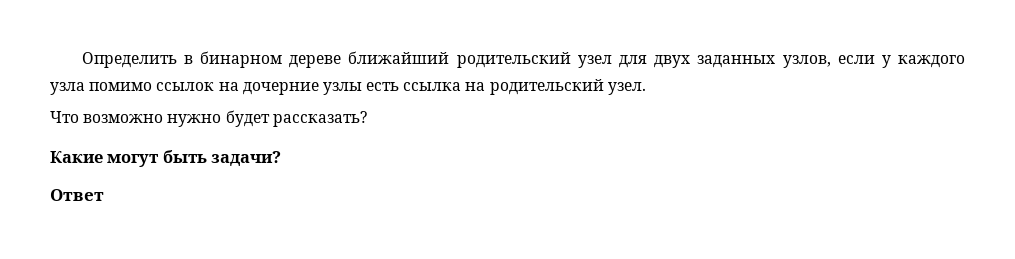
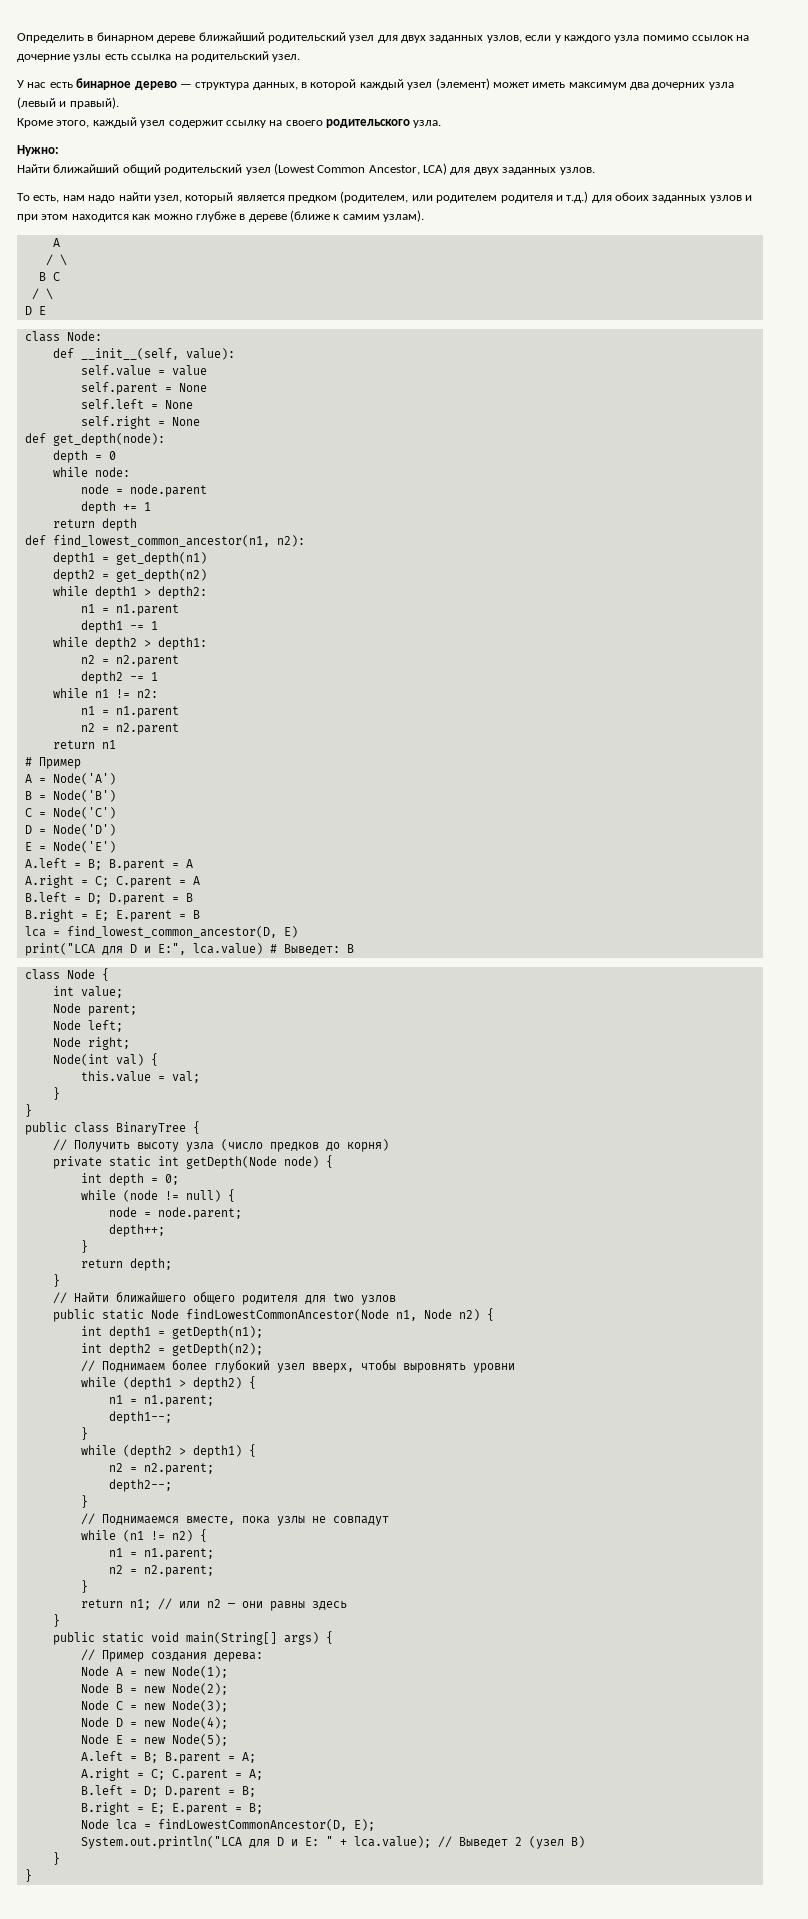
- Что возможно нужно будет рассказать?
- Какие могут быть задачи?
- Ответ
+ У нас есть бинарное дерево — структура данных, в которой каждый узел (элемент) может иметь максимум два дочерних узла (левый и правый).
+ Кроме этого, каждый узел содержит ссылку на своего родительского узла.
+ Нужно:
+ Найти ближайший общий родительский узел (Lowest Common Ancestor, LCA) для двух заданных узлов.
+ То есть, нам надо найти узел, который является предком (родителем, или родителем родителя и т.д.) для обоих заданных узлов и при этом находится как можно глубже в дереве (ближе к самим узлам).
+ A
+ / \
+ B C
+ / \
+ D E
+ class Node:
+ def __init__(self, value):
+ self.value = value
+ self.parent = None
+ self.left = None
+ self.right = None
+ def get_depth(node):
+ depth = 0
+ while node:
+ node = node.parent
+ depth += 1
+ return depth
+ def find_lowest_common_ancestor(n1, n2):
+ depth1 = get_depth(n1)
+ depth2 = get_depth(n2)
+ while depth1 > depth2:
+ n1 = n1.parent
+ depth1 -= 1
+ while depth2 > depth1:
+ n2 = n2.parent
+ depth2 -= 1
+ while n1 != n2:
+ n1 = n1.parent
+ n2 = n2.parent
+ return n1
+ # Пример
+ A = Node('A')
+ B = Node('B')
+ C = Node('C')
+ D = Node('D')
+ E = Node('E')
+ A.left = B; B.parent = A
+ A.right = C; C.parent = A
+ B.left = D; D.parent = B
+ B.right = E; E.parent = B
+ lca = find_lowest_common_ancestor(D, E)
+ print("LCA для D и E:", lca.value) # Выведет: B
+ class Node {
+ int value;
+ Node parent;
+ Node left;
+ Node right;
+ Node(int val) {
+ this.value = val;
+ }
+ }
+ public class BinaryTree {
+ // Получить высоту узла (число предков до корня)
+ private static int getDepth(Node node) {
+ int depth = 0;
+ while (node != null) {
+ node = node.parent;
+ depth++;
+ }
+ return depth;
+ }
+ // Найти ближайшего общего родителя для two узлов
+ public static Node findLowestCommonAncestor(Node n1, Node n2) {
+ int depth1 = getDepth(n1);
+ int depth2 = getDepth(n2);
+ // Поднимаем более глубокий узел вверх, чтобы выровнять уровни
+ while (depth1 > depth2) {
+ n1 = n1.parent;
+ depth1--;
+ }
+ while (depth2 > depth1) {
+ n2 = n2.parent;
+ depth2--;
+ }
+ // Поднимаемся вместе, пока узлы не совпадут
+ while (n1 != n2) {
+ n1 = n1.parent;
+ n2 = n2.parent;
+ }
+ return n1; // или n2 — они равны здесь
+ }
+ public static void main(String[] args) {
+ // Пример создания дерева:
+ Node A = new Node(1);
+ Node B = new Node(2);
+ Node C = new Node(3);
+ Node D = new Node(4);
+ Node E = new Node(5);
+ A.left = B; B.parent = A;
+ A.right = C; C.parent = A;
+ B.left = D; D.parent = B;
+ B.right = E; E.parent = B;
+ Node lca = findLowestCommonAncestor(D, E);
+ System.out.println("LCA для D и E: " + lca.value); // Выведет 2 (узел B)
+ }
+ }

